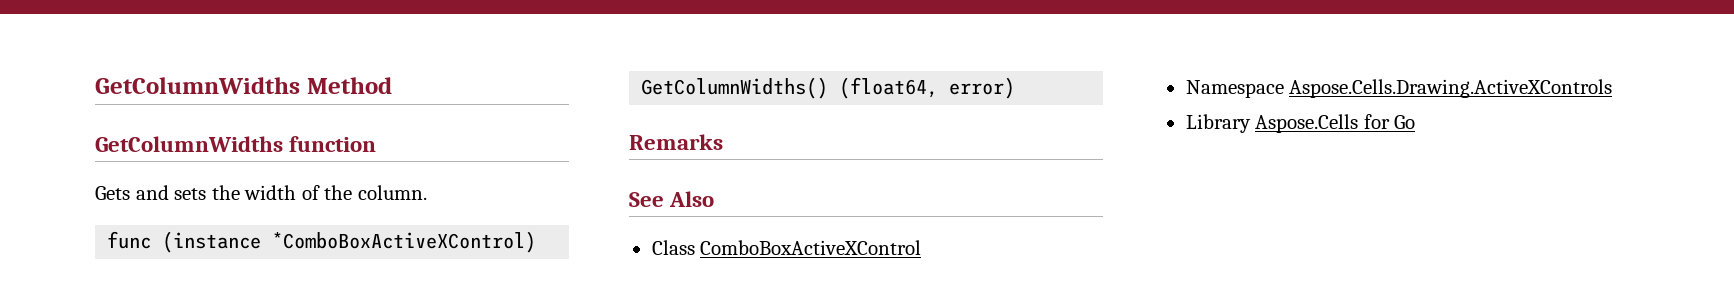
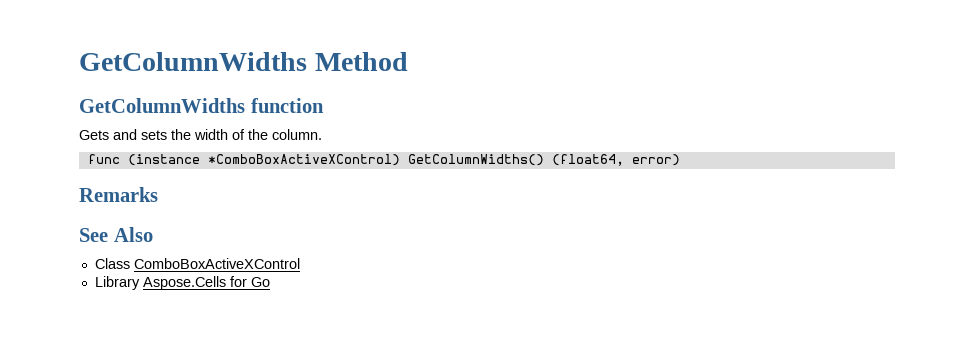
- Namespace Aspose.Cells.Drawing.ActiveXControls

